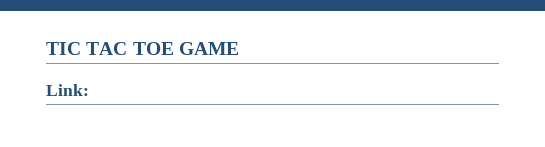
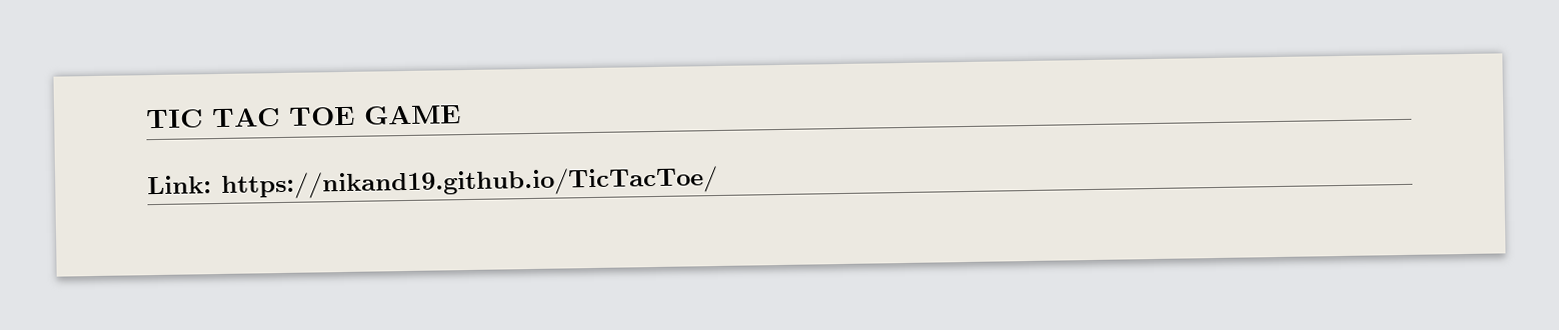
- Link:
+ Link: https://nikand19.github.io/TicTacToe/

